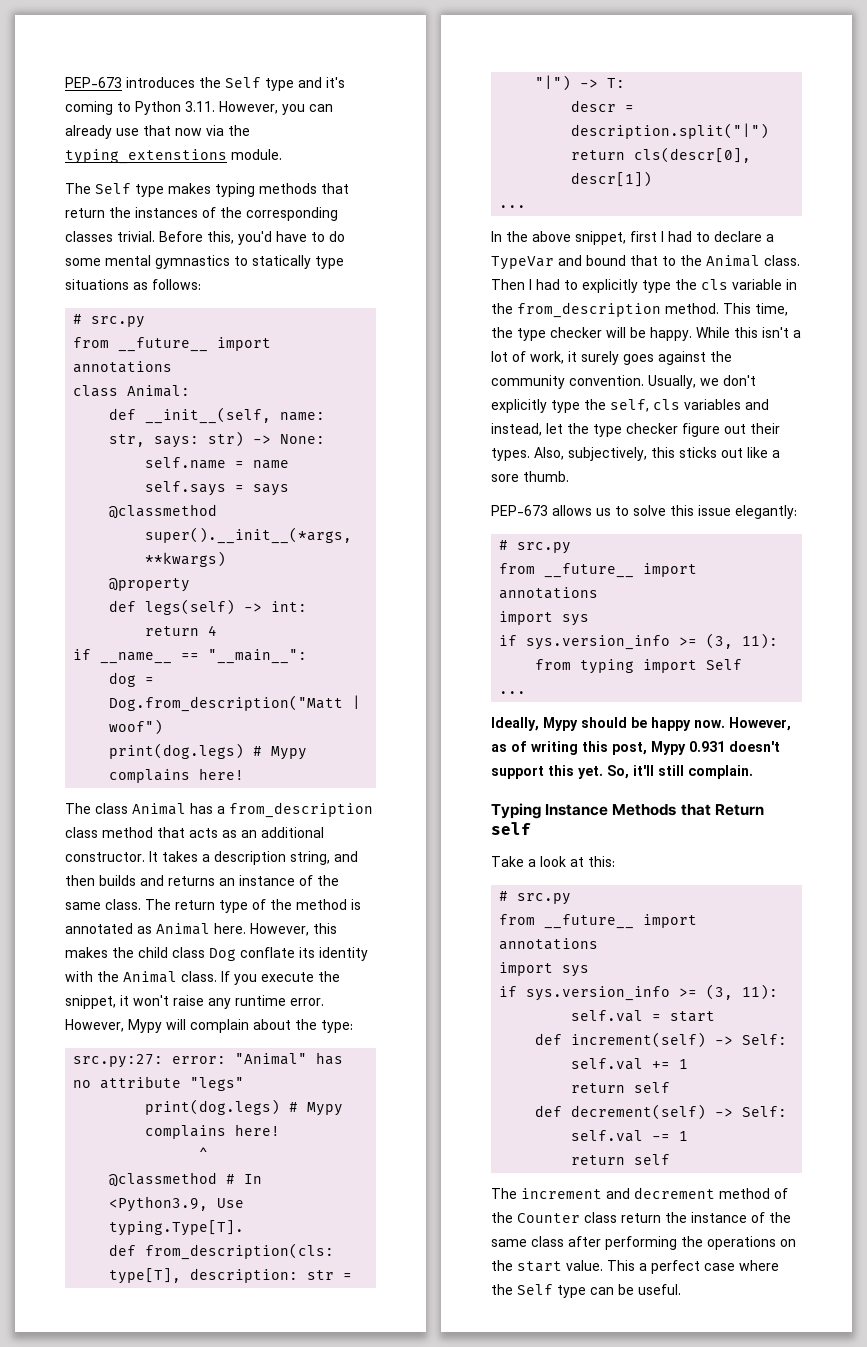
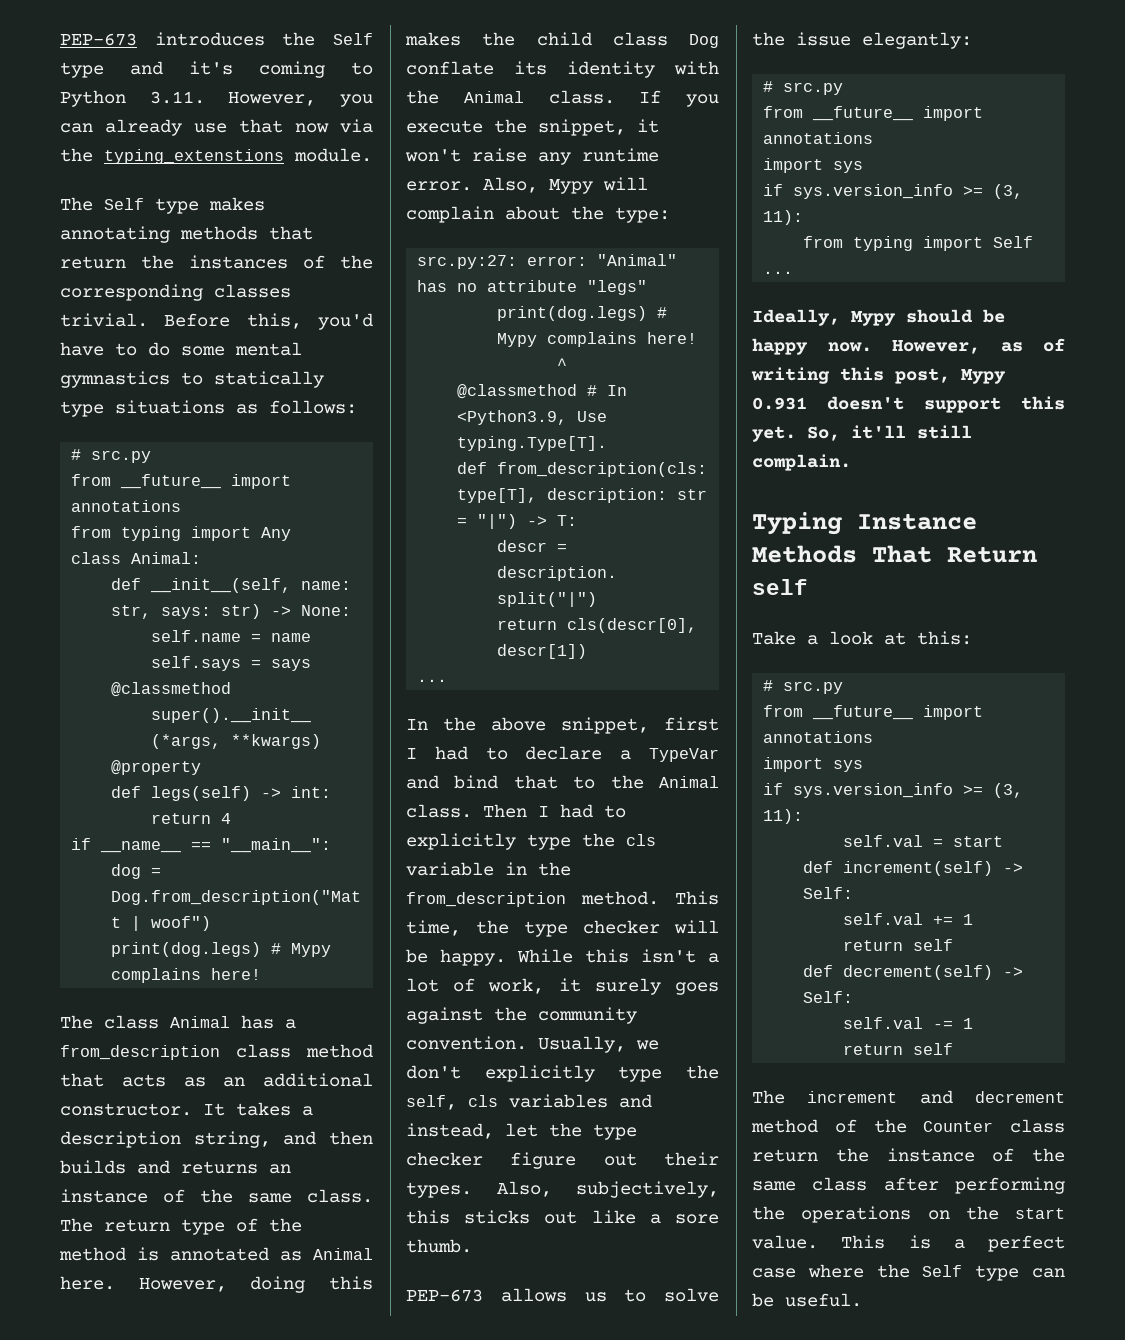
- The Self type makes typing methods that return the instances of the corresponding classes trivial.
+ The Self type makes annotating methods that return the instances of the corresponding classes trivial.
+ from typing import Any
- However, this makes the child class Dog conflate its identity with the Animal class.
+ However, doing this makes the child class Dog conflate its identity with the Animal class.
- However, Mypy will complain about the type:
+ Also, Mypy will complain about the type:
- In the above snippet, first I had to declare a TypeVar and bound that to the Animal class.
+ In the above snippet, first I had to declare a TypeVar and bind that to the Animal class.
- PEP-673 allows us to solve this issue elegantly:
+ PEP-673 allows us to solve the issue elegantly:
- Typing Instance Methods that Return self
+ Typing Instance Methods That Return self
- This a perfect case where the Self type can be useful.
+ This is a perfect case where the Self type can be useful.

